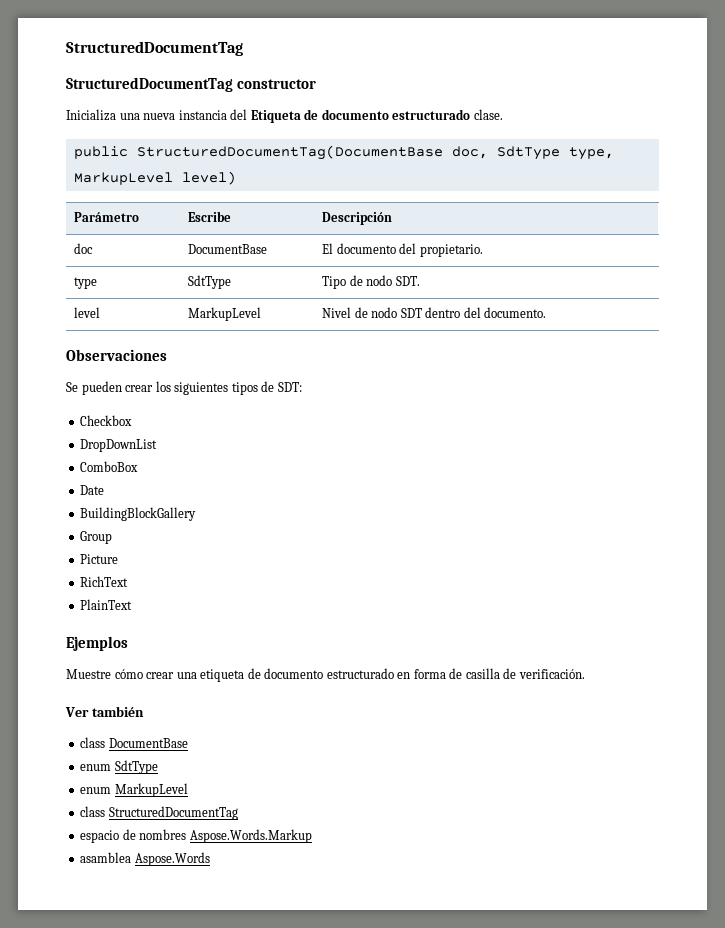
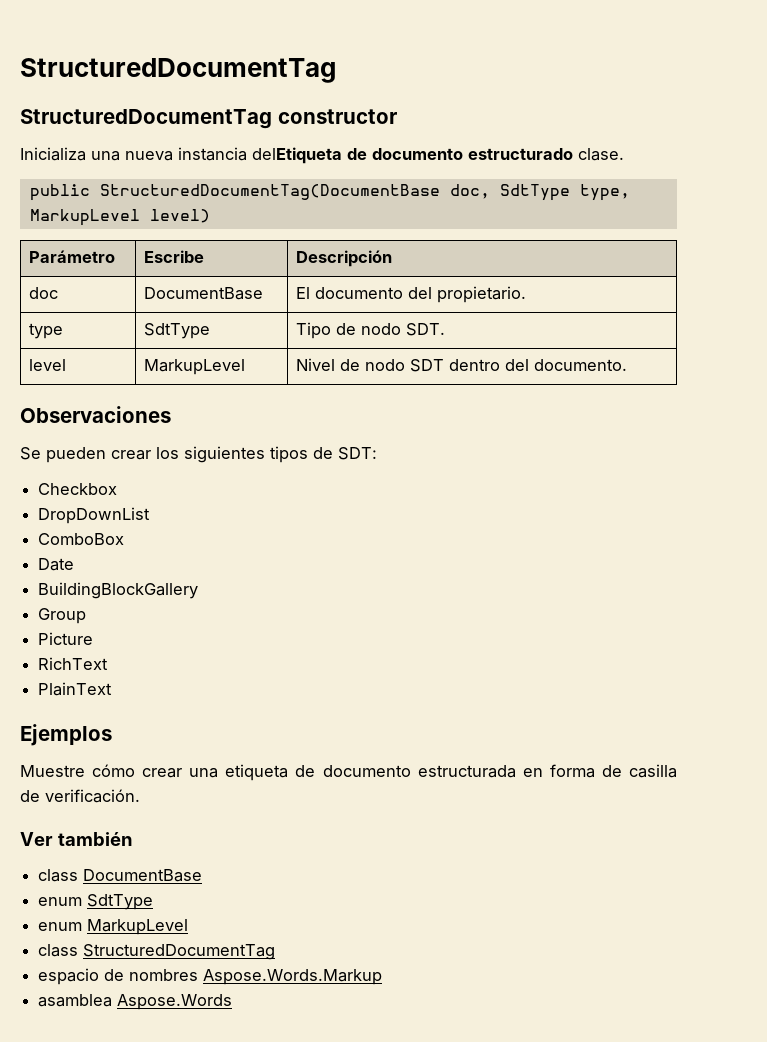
- Inicializa una nueva instancia del Etiqueta de documento estructurado clase.
+ Inicializa una nueva instancia delEtiqueta de documento estructurado clase.
- Muestre cómo crear una etiqueta de documento estructurado en forma de casilla de verificación.
+ Muestre cómo crear una etiqueta de documento estructurada en forma de casilla de verificación.

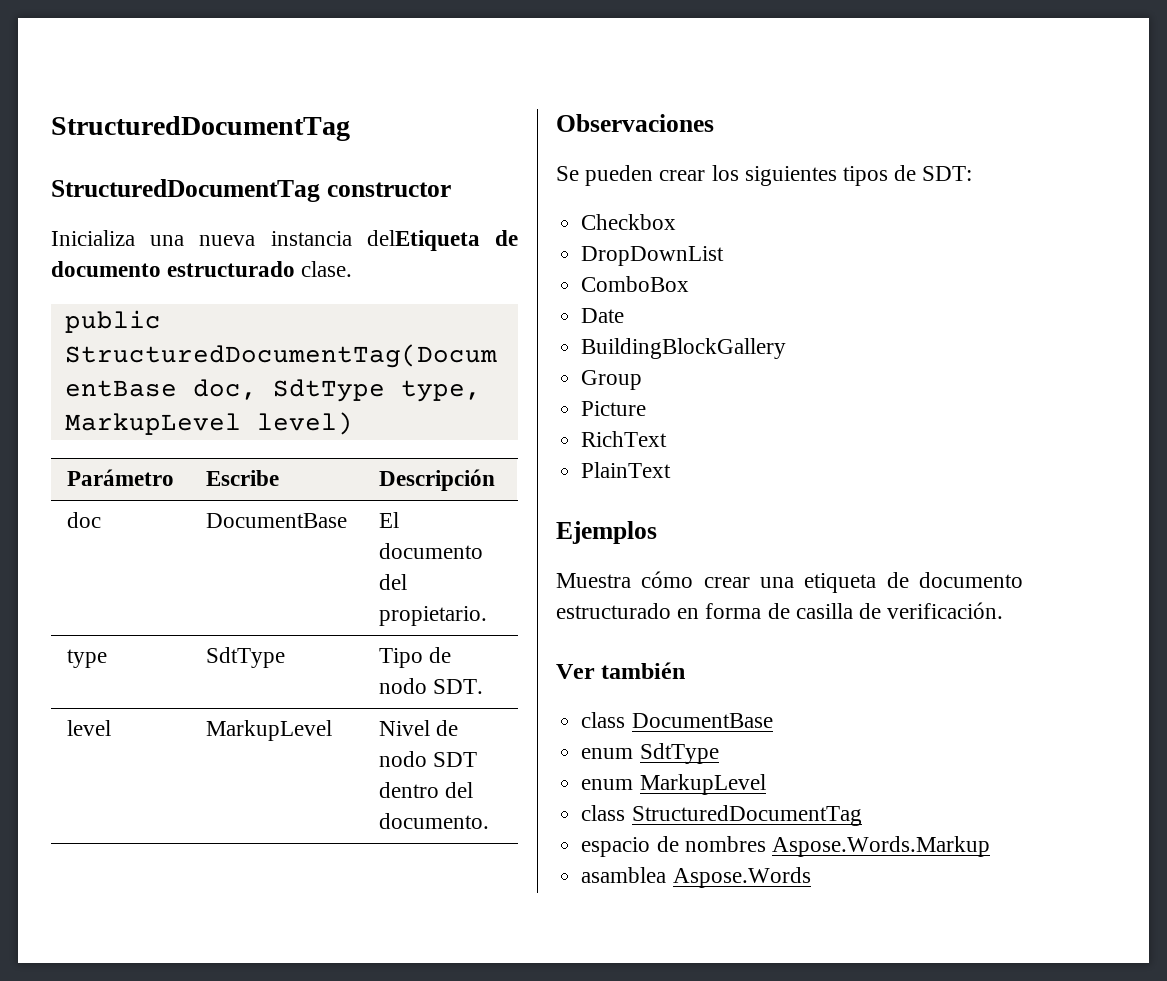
- Muestre cómo crear una etiqueta de documento estructurada en forma de casilla de verificación.
+ Muestra cómo crear una etiqueta de documento estructurado en forma de casilla de verificación.

